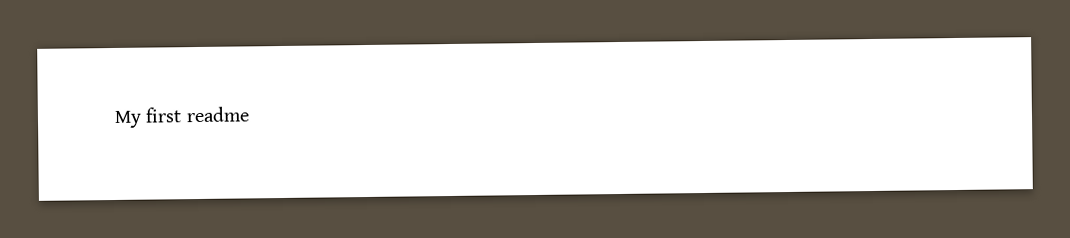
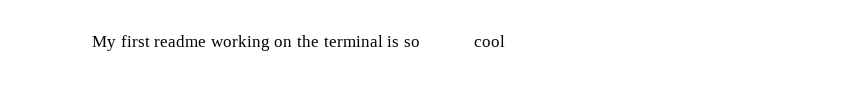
- My first readme
+ My first readme working on the terminal is so cool

